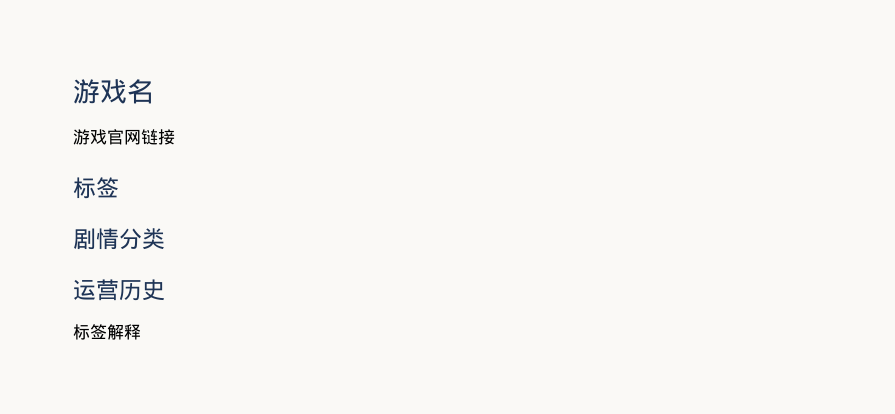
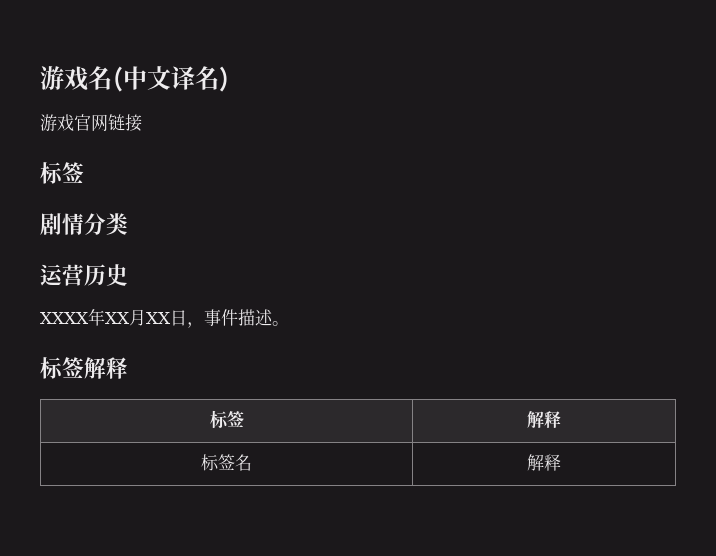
- 游戏名
+ 游戏名(中文译名)
+ XXXX年XX月XX日，事件描述。
  标签解释
+ 标签 | 解释
+ 标签名 | 解释

